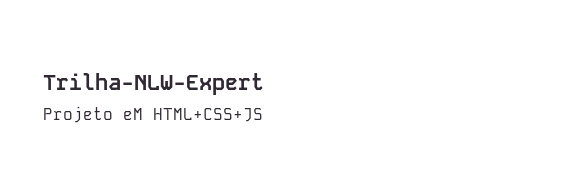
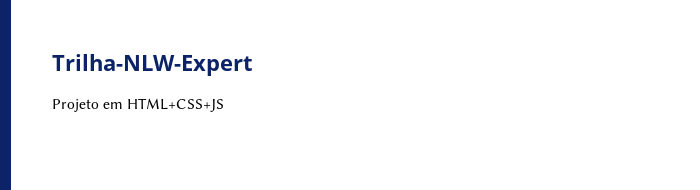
- Projeto eM HTML+CSS+JS
+ Projeto em HTML+CSS+JS

